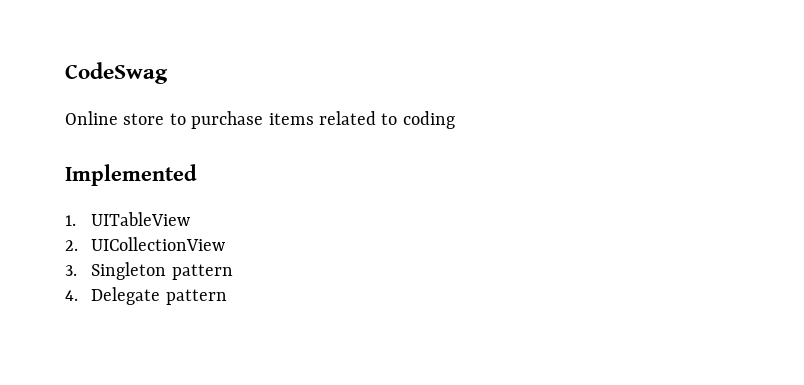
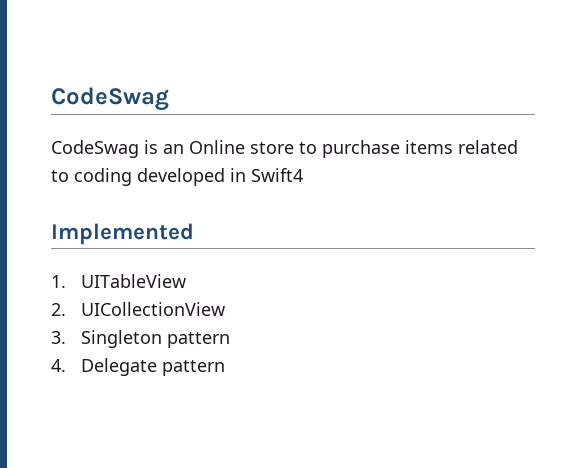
- Online store to purchase items related to coding
+ CodeSwag is an Online store to purchase items related to coding developed in Swift4

